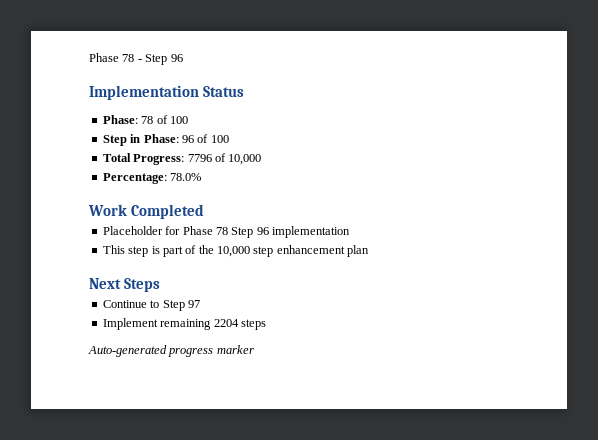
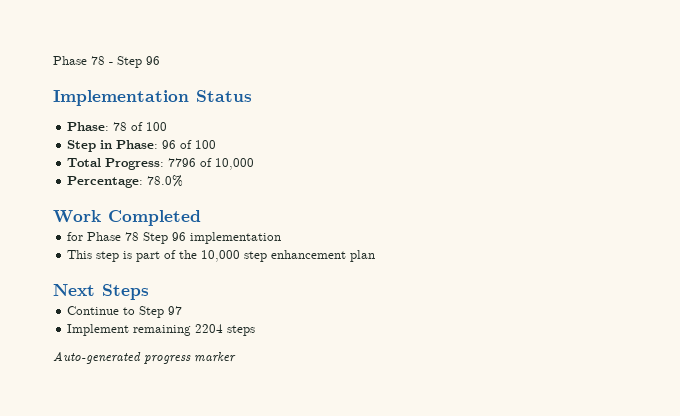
- Placeholder for Phase 78 Step 96 implementation
+ for Phase 78 Step 96 implementation

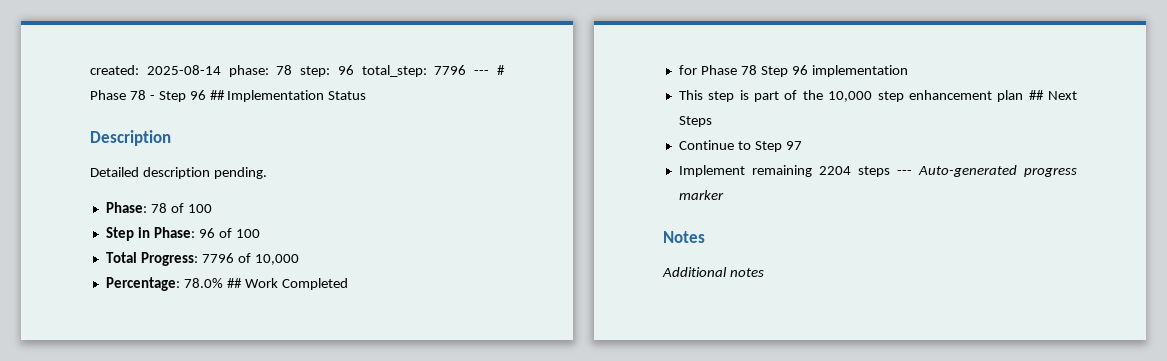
- Phase 78 - Step 96
- Implementation Status
+ created: 2025-08-14 phase: 78 step: 96 total_step: 7796 --- # Phase 78 - Step 96 ## Implementation Status
+ Description
+ Detailed description pending.
- Percentage: 78.0%
- Work Completed
+ Percentage: 78.0% ## Work Completed
- This step is part of the 10,000 step enhancement plan
- Next Steps
+ This step is part of the 10,000 step enhancement plan ## Next Steps
- Implement remaining 2204 steps
- Auto-generated progress marker
+ Implement remaining 2204 steps --- Auto-generated progress marker
+ Notes
+ Additional notes

